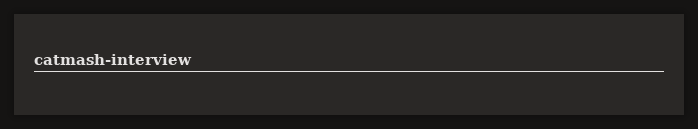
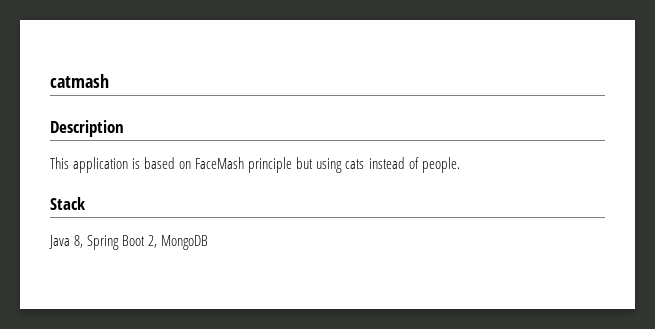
- catmash-interview
+ catmash
+ Description
+ This application is based on FaceMash principle but using cats instead of people.
+ Stack
+ Java 8, Spring Boot 2, MongoDB

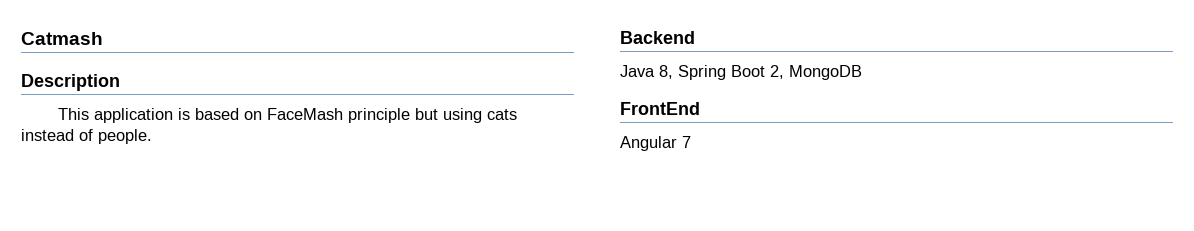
- catmash
+ Catmash
- Stack
+ Backend
+ FrontEnd
+ Angular 7

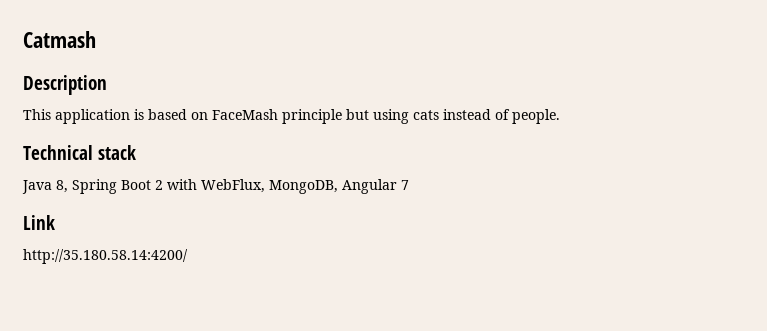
- Backend
+ Technical stack
- Java 8, Spring Boot 2, MongoDB
- FrontEnd
- Angular 7
+ Java 8, Spring Boot 2 with WebFlux, MongoDB, Angular 7
+ Link
+ http://35.180.58.14:4200/

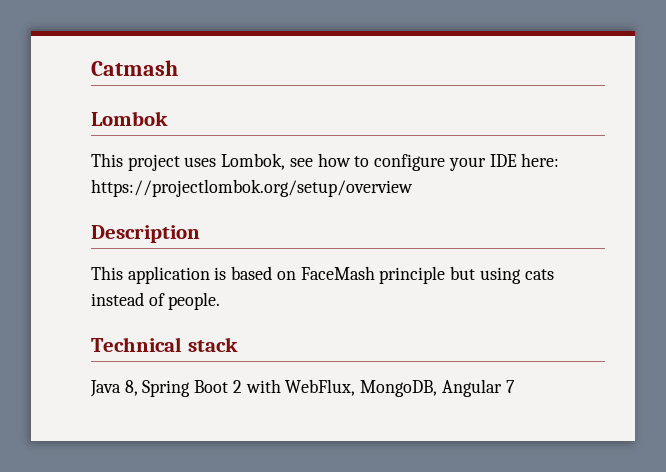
+ Lombok
+ This project uses Lombok, see how to configure your IDE here: https://projectlombok.org/setup/overview
- Link
- http://35.180.58.14:4200/

